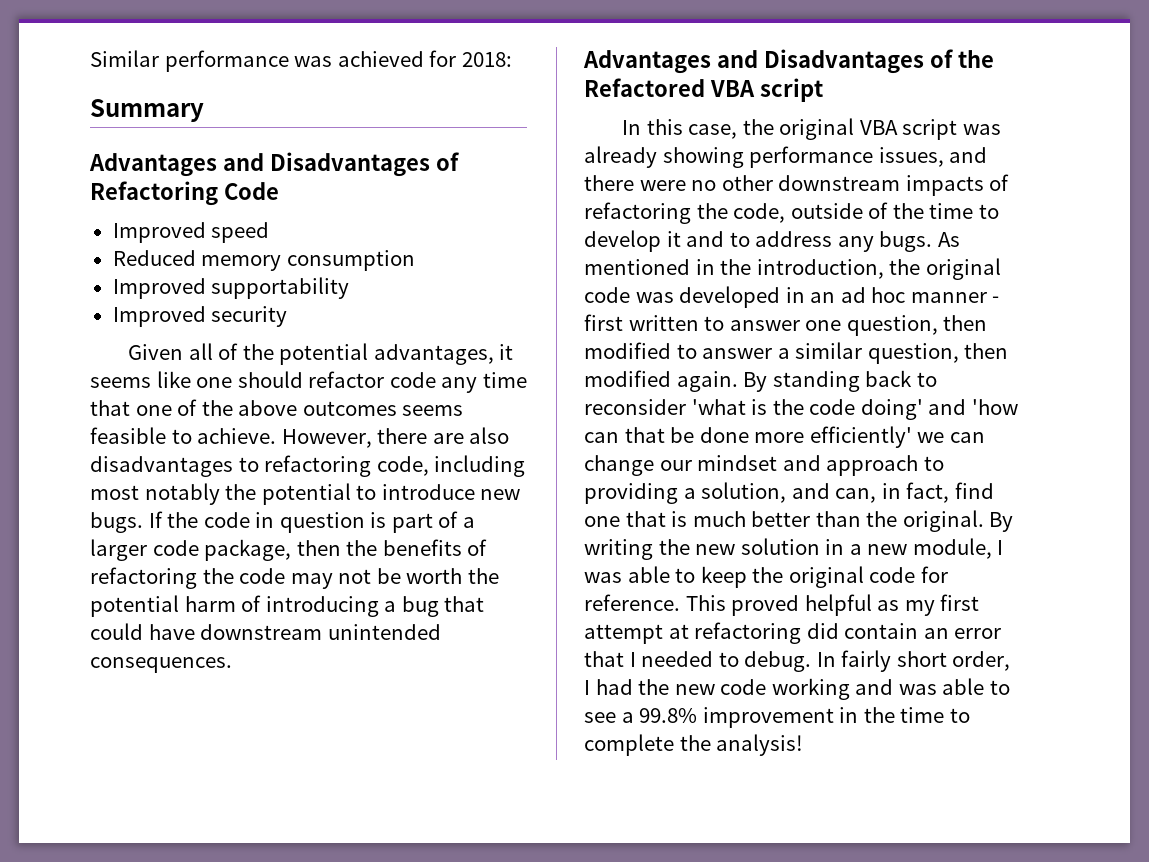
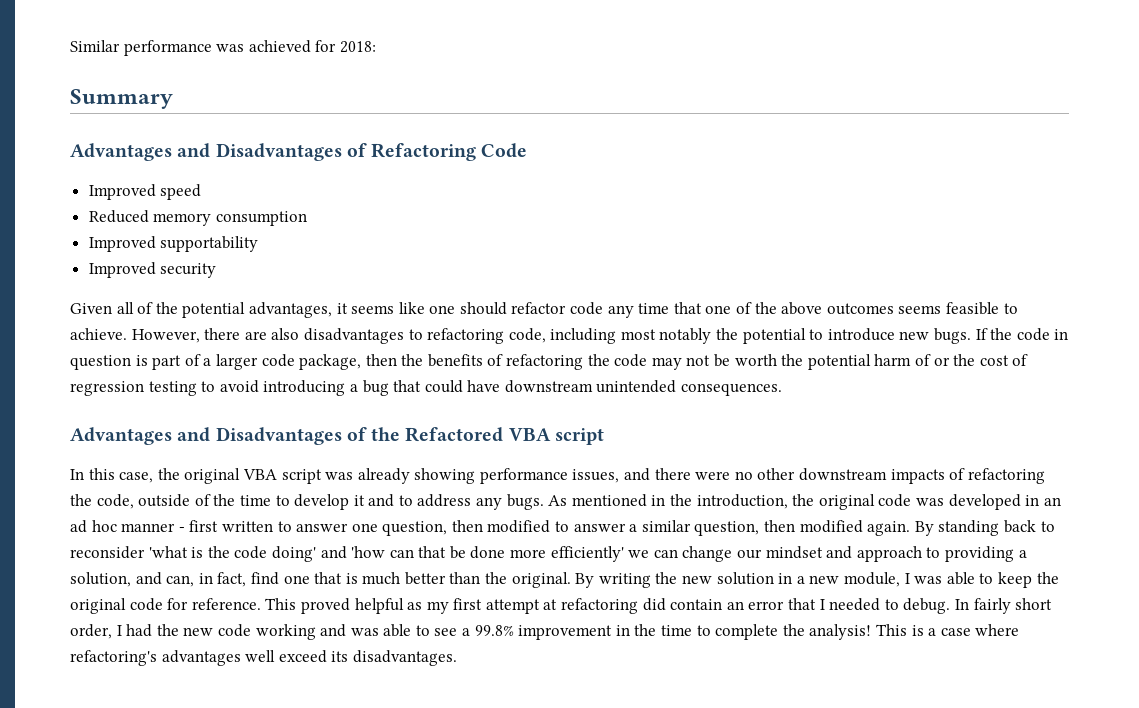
- If the code in question is part of a larger code package, then the benefits of refactoring the code may not be worth the potential harm of introducing a bug that could have downstream unintended consequences.
+ If the code in question is part of a larger code package, then the benefits of refactoring the code may not be worth the potential harm of or the cost of regression testing to avoid introducing a bug that could have downstream unintended consequences.
+ This is a case where refactoring's advantages well exceed its disadvantages.

